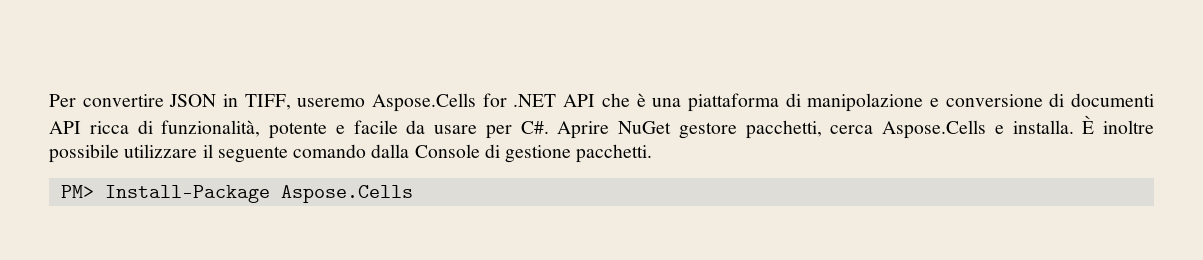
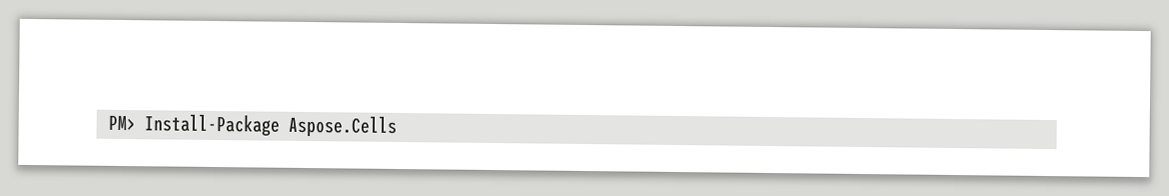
- Per convertire JSON in TIFF, useremo Aspose.Cells for .NET API che è una piattaforma di manipolazione e conversione di documenti API ricca di funzionalità, potente e facile da usare per C#. Aprire NuGet gestore pacchetti, cerca Aspose.Cells e installa. È inoltre possibile utilizzare il seguente comando dalla Console di gestione pacchetti.

